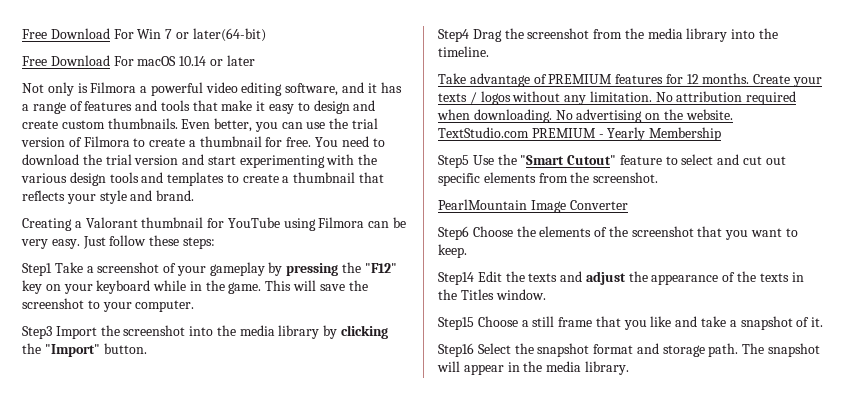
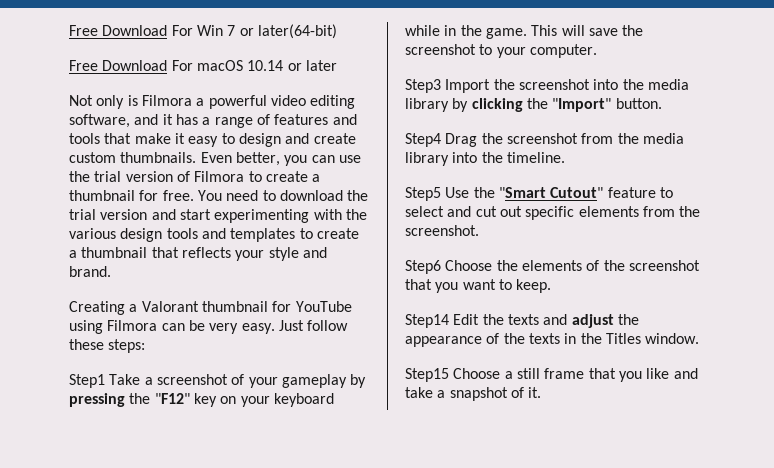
- Take advantage of PREMIUM features for 12 months. Create your texts / logos without any limitation. No attribution required when downloading. No advertising on the website. TextStudio.com PREMIUM - Yearly Membership
- PearlMountain Image Converter
- Step16 Select the snapshot format and storage path. The snapshot will appear in the media library.

